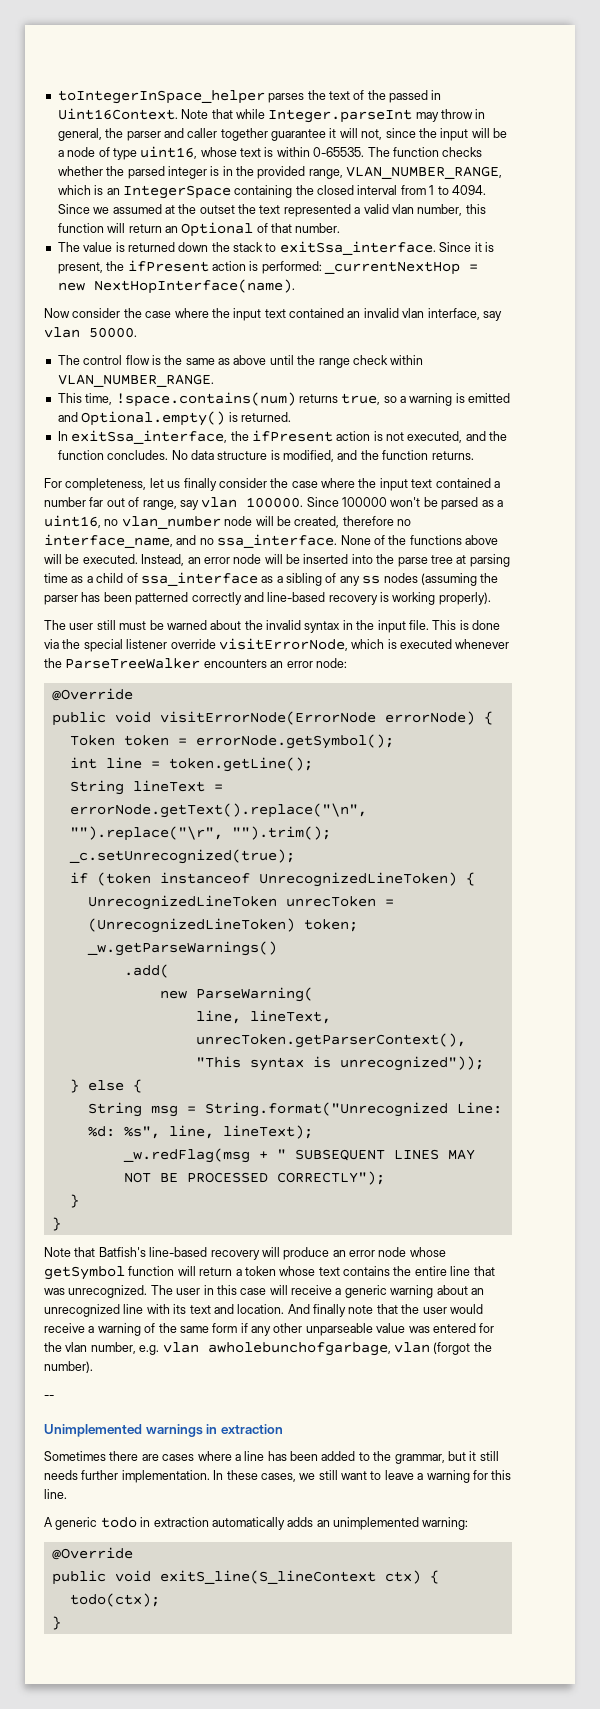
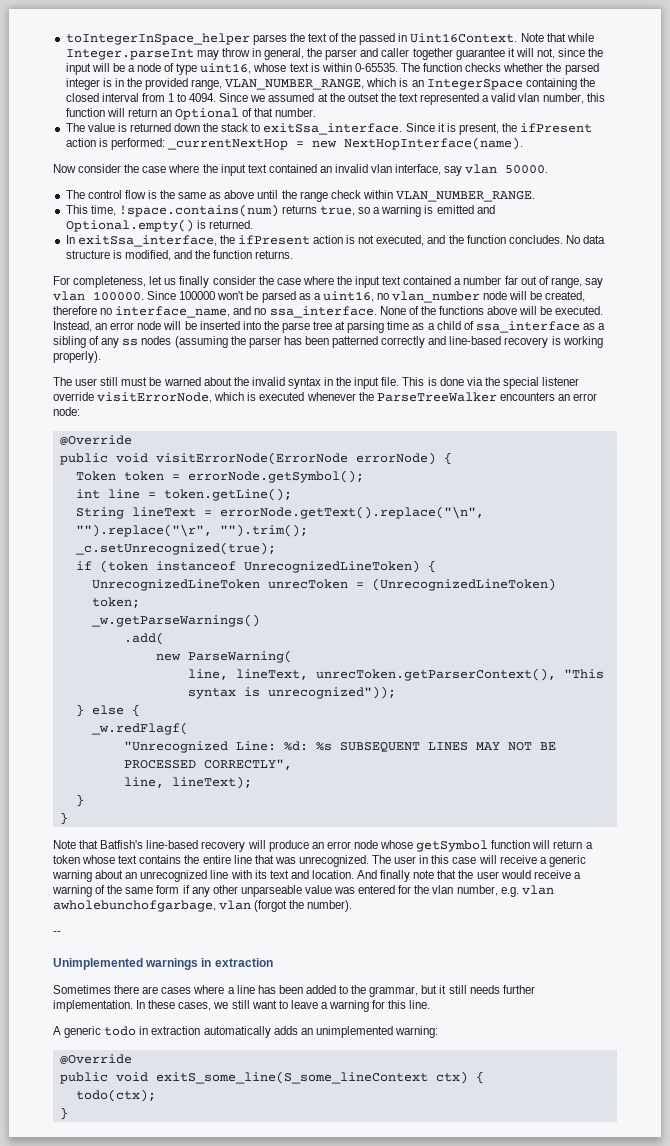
- String msg = String.format("Unrecognized Line: %d: %s", line, lineText);
- _w.redFlag(msg + " SUBSEQUENT LINES MAY NOT BE PROCESSED CORRECTLY");
+ _w.redFlagf(
+ "Unrecognized Line: %d: %s SUBSEQUENT LINES MAY NOT BE PROCESSED CORRECTLY",
+ line, lineText);
- public void exitS_line(S_lineContext ctx) {
+ public void exitS_some_line(S_some_lineContext ctx) {

